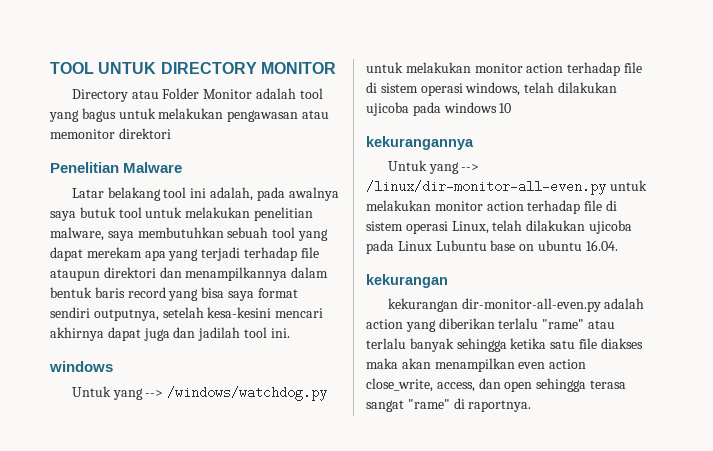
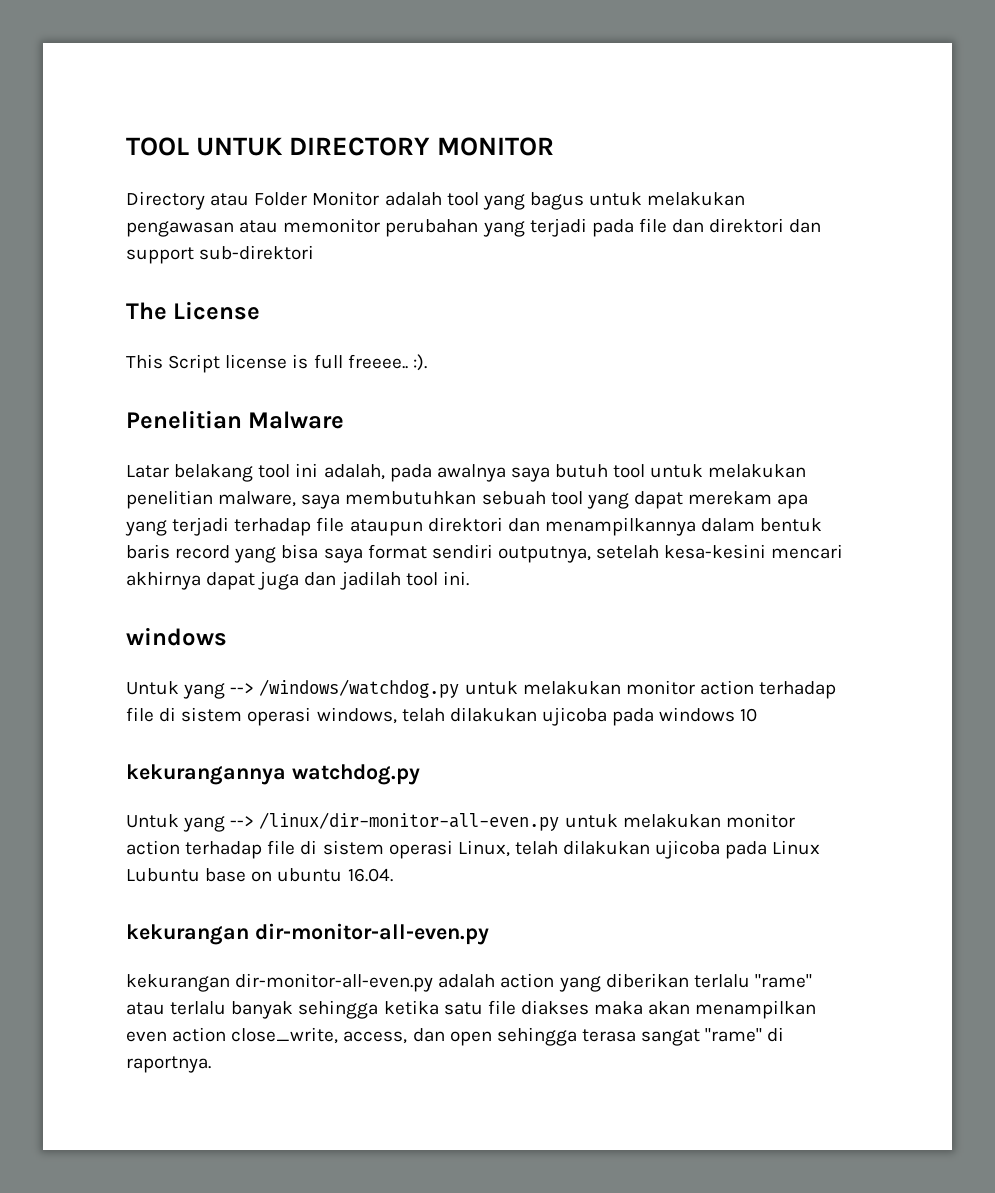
- Directory atau Folder Monitor adalah tool yang bagus untuk melakukan pengawasan atau memonitor direktori
+ Directory atau Folder Monitor adalah tool yang bagus untuk melakukan pengawasan atau memonitor perubahan yang terjadi pada file dan direktori dan support sub-direktori
+ The License
+ This Script license is full freeee.. :).
- Latar belakang tool ini adalah, pada awalnya saya butuk tool untuk melakukan penelitian malware, saya membutuhkan sebuah tool yang dapat merekam apa yang terjadi terhadap file ataupun direktori dan menampilkannya dalam bentuk baris record yang bisa saya format sendiri outputnya, setelah kesa-kesini mencari akhirnya dapat juga dan jadilah tool ini.
+ Latar belakang tool ini adalah, pada awalnya saya butuh tool untuk melakukan penelitian malware, saya membutuhkan sebuah tool yang dapat merekam apa yang terjadi terhadap file ataupun direktori dan menampilkannya dalam bentuk baris record yang bisa saya format sendiri outputnya, setelah kesa-kesini mencari akhirnya dapat juga dan jadilah tool ini.
- kekurangannya
+ kekurangannya watchdog.py
  Untuk yang --> /linux/dir-monitor-all-even.py untuk melakukan monitor action terhadap file di sistem operasi Linux, telah dilakukan ujicoba pada Linux Lubuntu base on ubuntu 16.04.
- kekurangan
+ kekurangan dir-monitor-all-even.py

